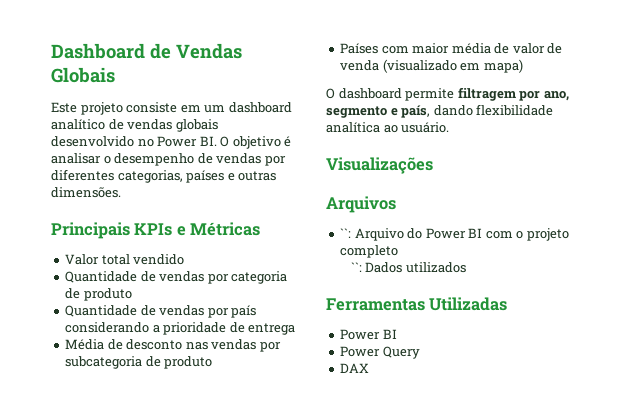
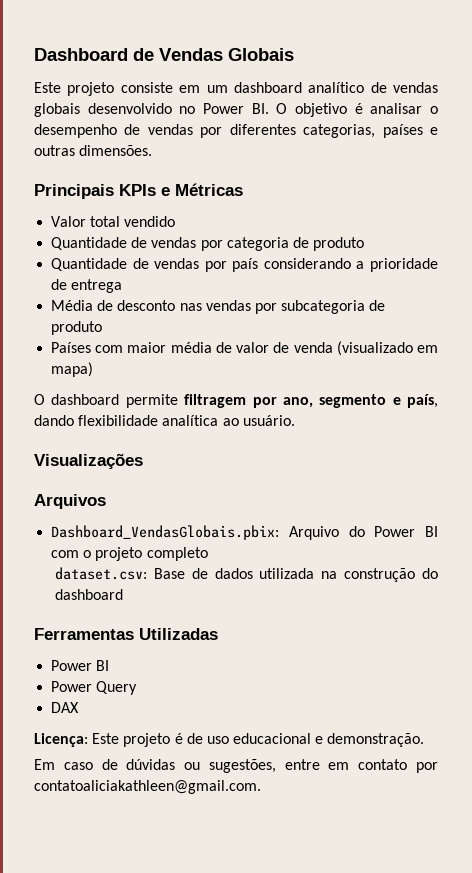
- ``: Arquivo do Power BI com o projeto completo
+ Dashboard_VendasGlobais.pbix: Arquivo do Power BI com o projeto completo
- ``: Dados utilizados
+ dataset.csv: Base de dados utilizada na construção do dashboard
+ Licença: Este projeto é de uso educacional e demonstração.
+ Em caso de dúvidas ou sugestões, entre em contato por contatoaliciakathleen@gmail.com.

